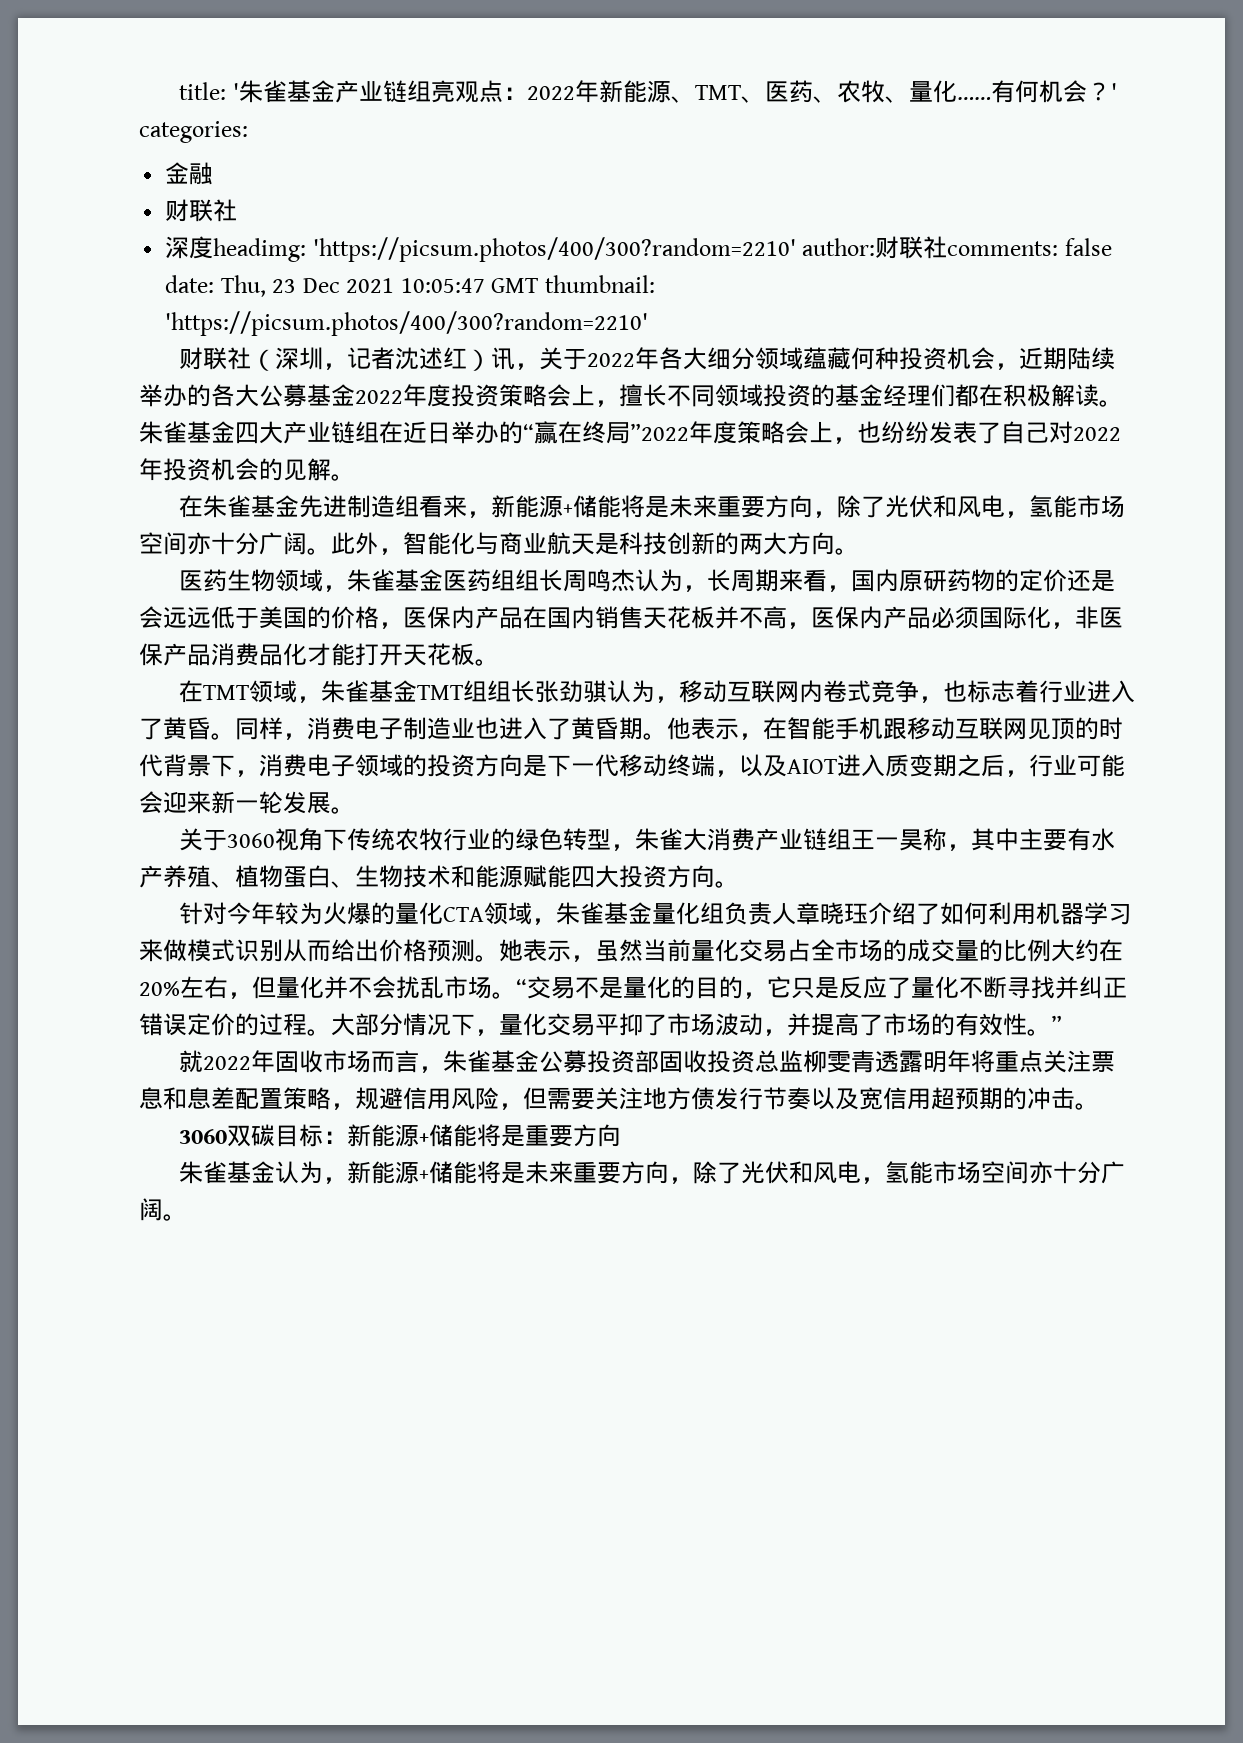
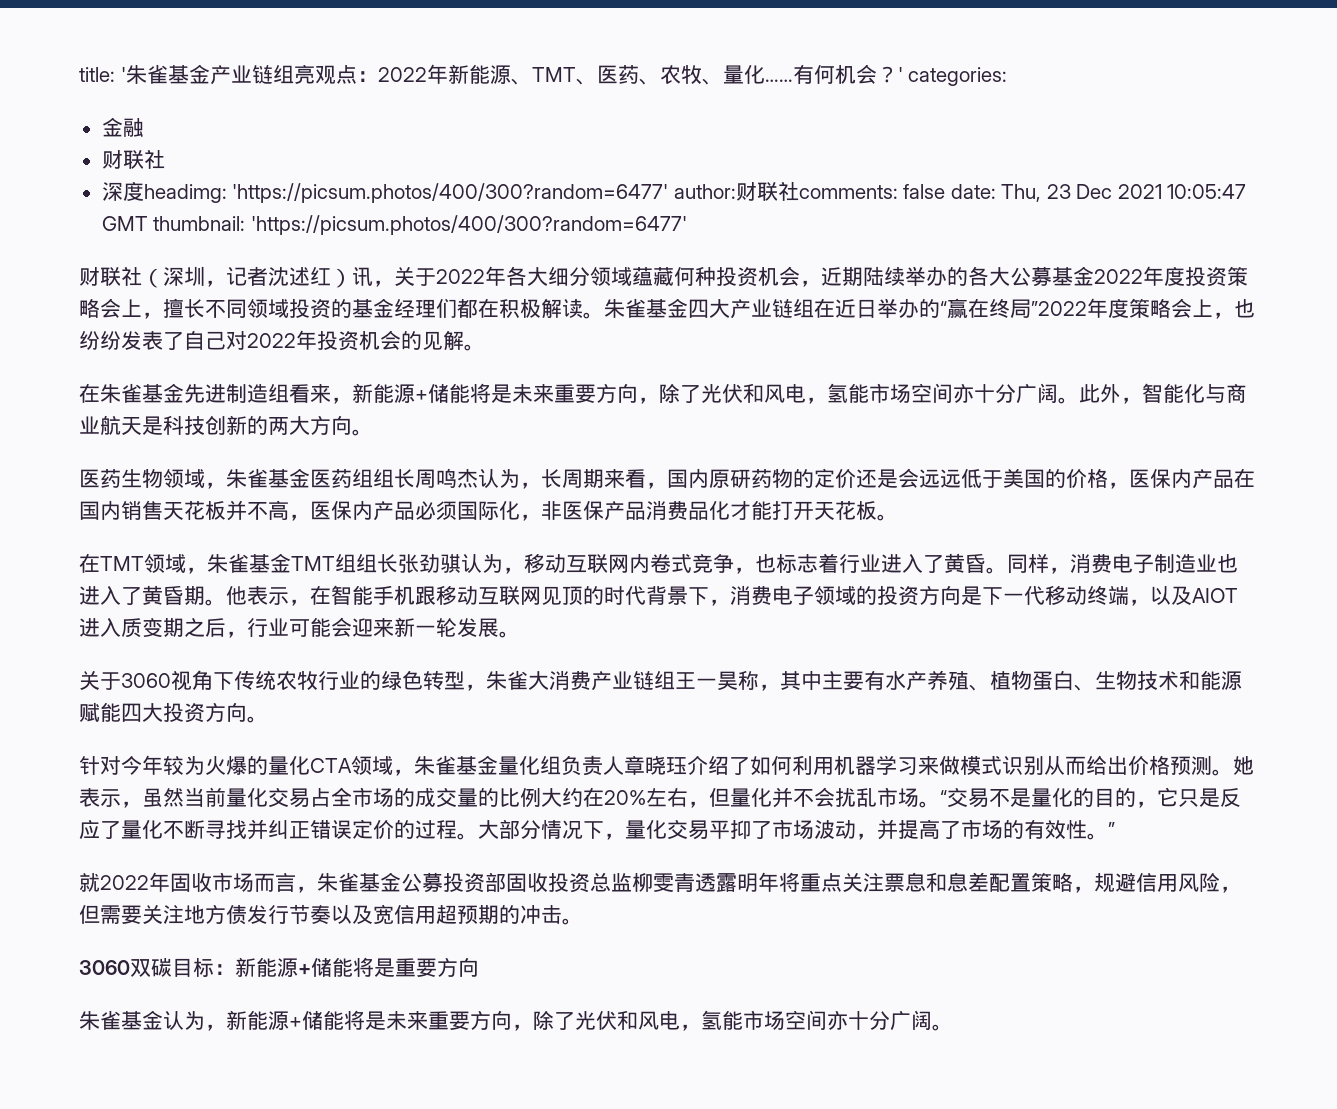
- 深度headimg: 'https://picsum.photos/400/300?random=2210' author:财联社comments: false date: Thu, 23 Dec 2021 10:05:47 GMT thumbnail: 'https://picsum.photos/400/300?random=2210'
+ 深度headimg: 'https://picsum.photos/400/300?random=6477' author:财联社comments: false date: Thu, 23 Dec 2021 10:05:47 GMT thumbnail: 'https://picsum.photos/400/300?random=6477'

